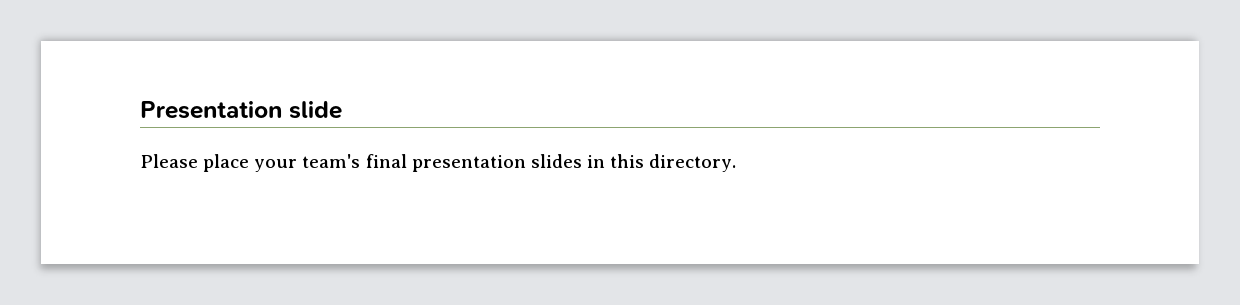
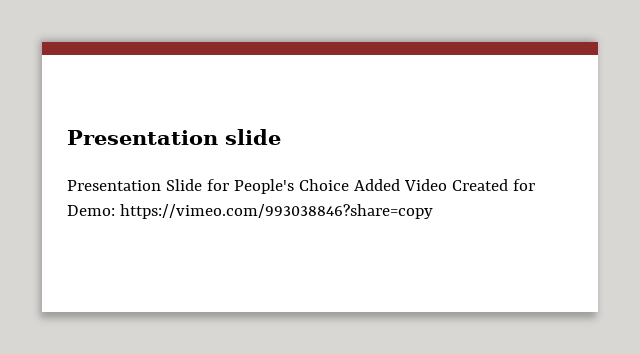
- Please place your team's final presentation slides in this directory.
+ Presentation Slide for People's Choice Added Video Created for Demo: https://vimeo.com/993038846?share=copy

